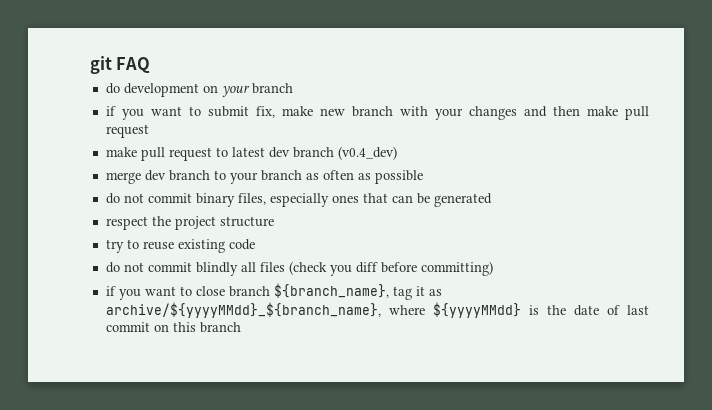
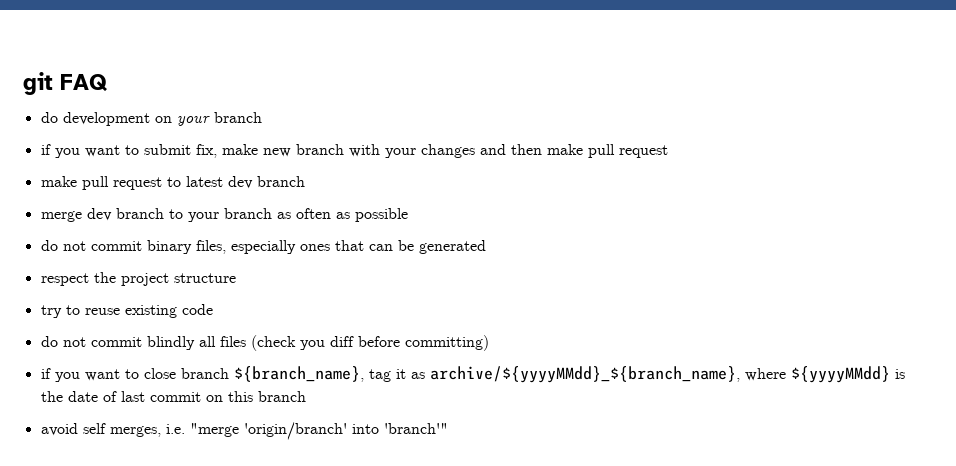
- make pull request to latest dev branch (v0.4_dev)
+ make pull request to latest dev branch
+ avoid self merges, i.e. "merge 'origin/branch' into 'branch'"

